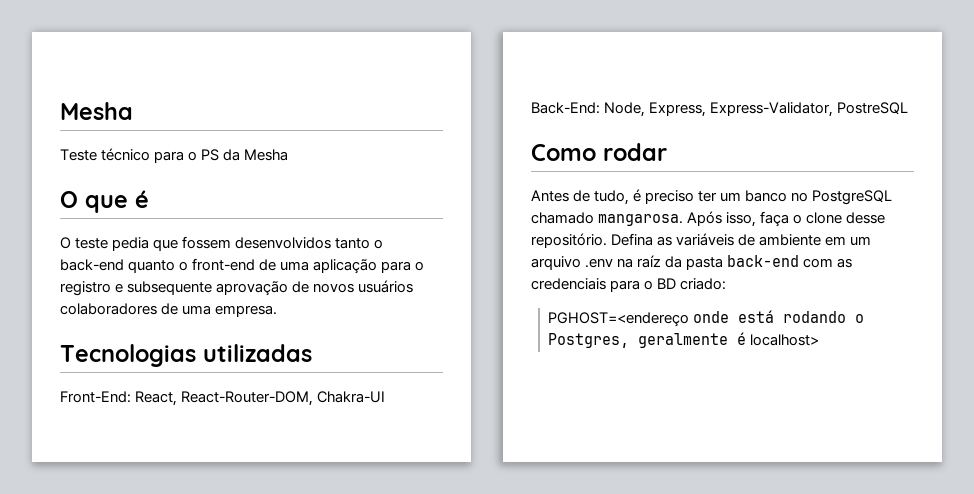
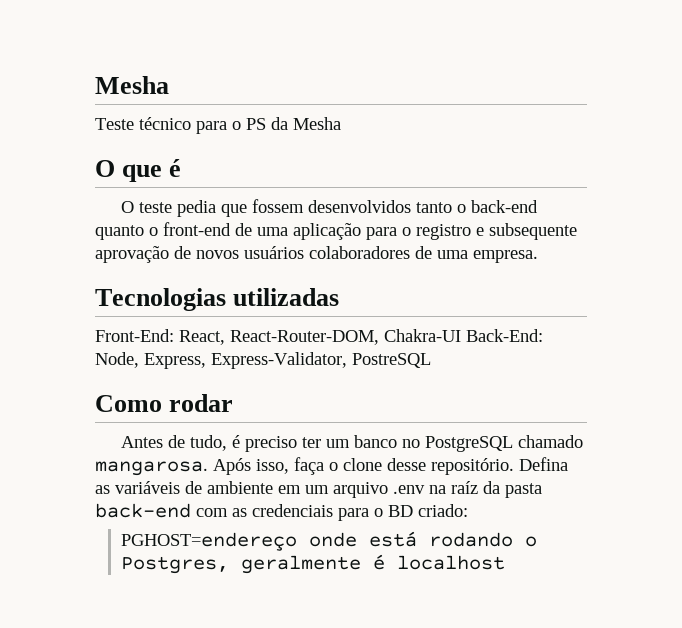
- PGHOST=<endereço onde está rodando o Postgres, geralmente é localhost>
+ PGHOST=endereço onde está rodando o Postgres, geralmente é localhost

